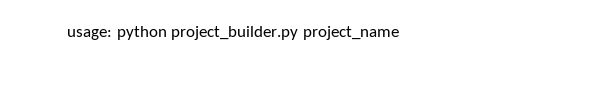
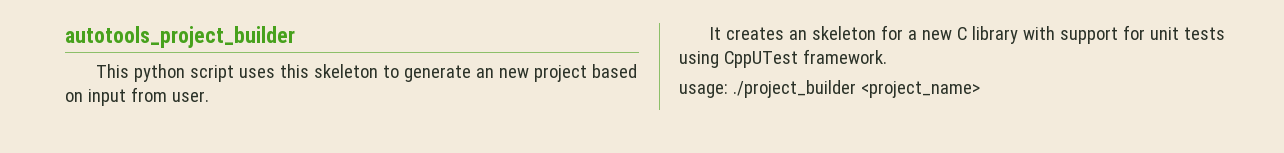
- usage: python project_builder.py project_name
+ autotools_project_builder
+ This python script uses this skeleton to generate an new project based on input from user.
+ It creates an skeleton for a new C library with support for unit tests using CppUTest framework.
+ usage: ./project_builder <project_name>

